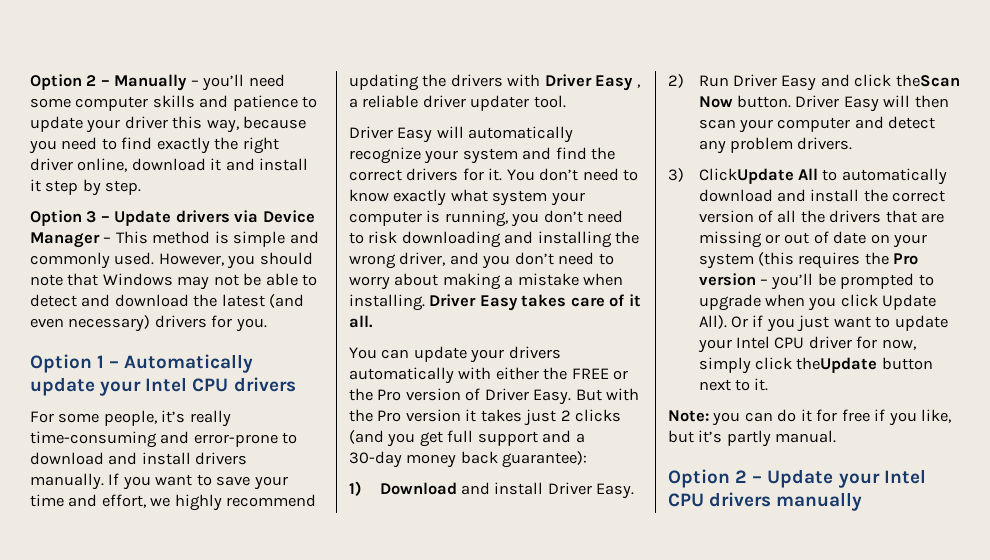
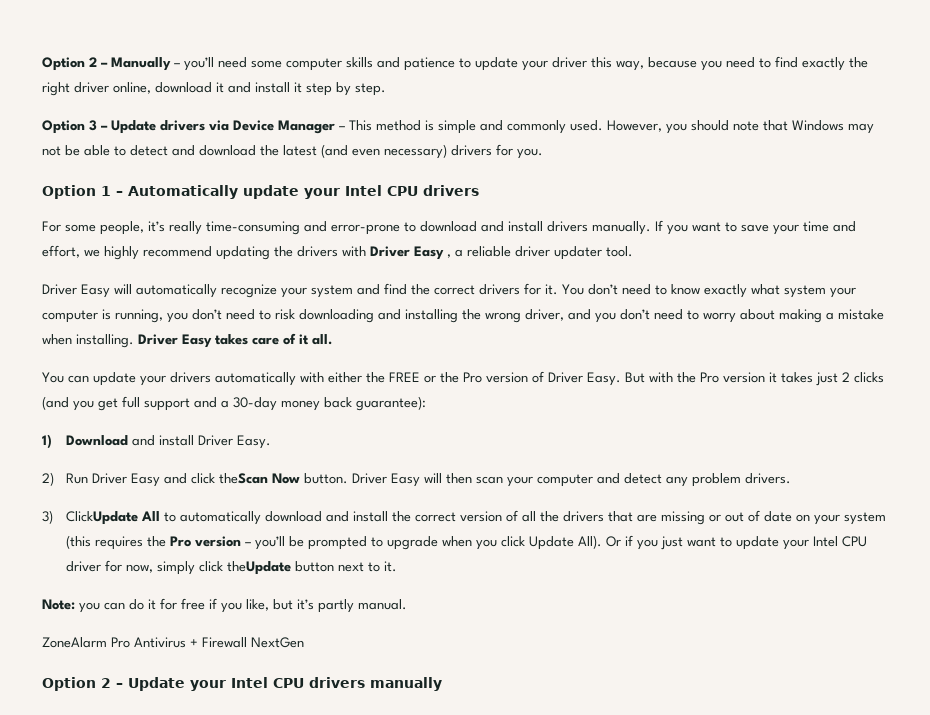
+ ZoneAlarm Pro Antivirus + Firewall NextGen

